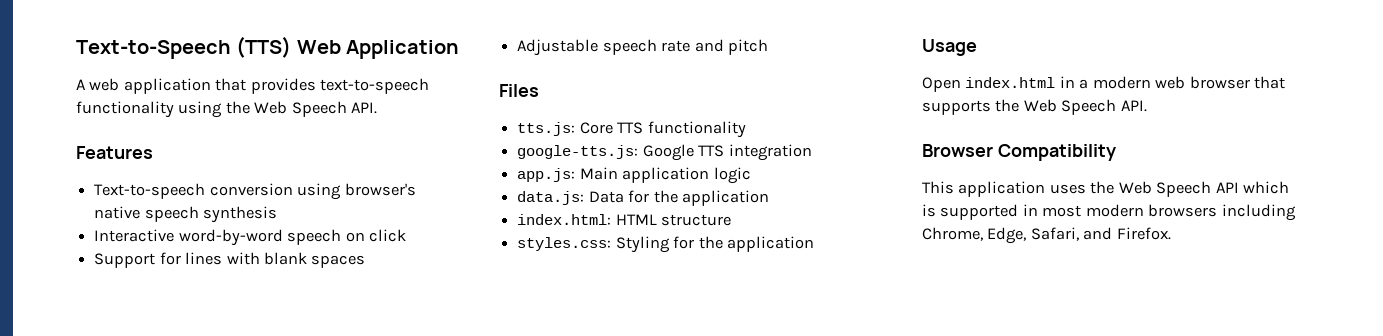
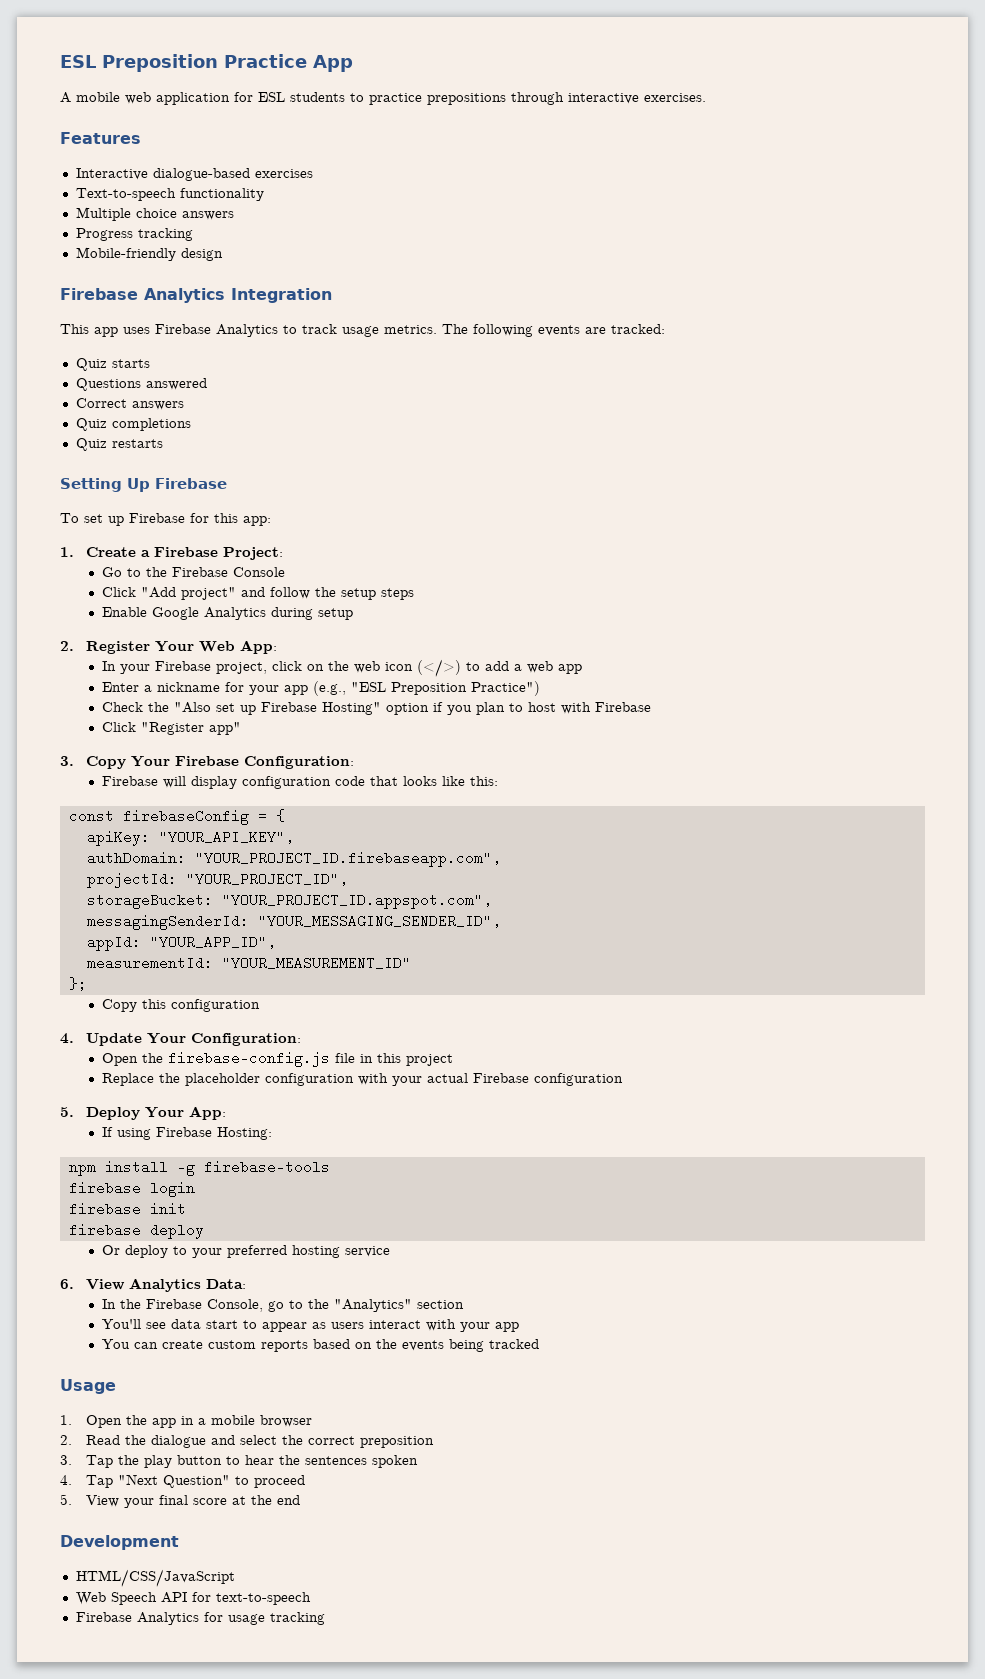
- Text-to-Speech (TTS) Web Application
+ ESL Preposition Practice App
- A web application that provides text-to-speech functionality using the Web Speech API.
+ A mobile web application for ESL students to practice prepositions through interactive exercises.
  Features
- Text-to-speech conversion using browser's native speech synthesis
- Interactive word-by-word speech on click
- Support for lines with blank spaces
- Adjustable speech rate and pitch
- Files
- tts.js: Core TTS functionality
- google-tts.js: Google TTS integration
- app.js: Main application logic
- data.js: Data for the application
- index.html: HTML structure
- styles.css: Styling for the application
+ Interactive dialogue-based exercises
+ Text-to-speech functionality
+ Multiple choice answers
+ Progress tracking
+ Mobile-friendly design
+ Firebase Analytics Integration
+ This app uses Firebase Analytics to track usage metrics. The following events are tracked:
+ Quiz starts
+ Questions answered
+ Correct answers
+ Quiz completions
+ Quiz restarts
+ Setting Up Firebase
+ To set up Firebase for this app:
+ 1. Create a Firebase Project:
+ Go to the Firebase Console
+ Click "Add project" and follow the setup steps
+ Enable Google Analytics during setup
+ 2. Register Your Web App:
+ In your Firebase project, click on the web icon (</>) to add a web app
+ Enter a nickname for your app (e.g., "ESL Preposition Practice")
+ Check the "Also set up Firebase Hosting" option if you plan to host with Firebase
+ Click "Register app"
+ 3. Copy Your Firebase Configuration:
+ Firebase will display configuration code that looks like this:
+ const firebaseConfig = {
+ apiKey: "YOUR_API_KEY",
+ authDomain: "YOUR_PROJECT_ID.firebaseapp.com",
+ projectId: "YOUR_PROJECT_ID",
+ storageBucket: "YOUR_PROJECT_ID.appspot.com",
+ messagingSenderId: "YOUR_MESSAGING_SENDER_ID",
+ appId: "YOUR_APP_ID",
+ measurementId: "YOUR_MEASUREMENT_ID"
+ };
+ Copy this configuration
+ 4. Update Your Configuration:
+ Open the firebase-config.js file in this project
+ Replace the placeholder configuration with your actual Firebase configuration
+ 5. Deploy Your App:
+ If using Firebase Hosting:
+ npm install -g firebase-tools
+ firebase login
+ firebase init
+ firebase deploy
+ Or deploy to your preferred hosting service
+ 6. View Analytics Data:
+ In the Firebase Console, go to the "Analytics" section
+ You'll see data start to appear as users interact with your app
+ You can create custom reports based on the events being tracked
  Usage
- Open index.html in a modern web browser that supports the Web Speech API.
- Browser Compatibility
- This application uses the Web Speech API which is supported in most modern browsers including Chrome, Edge, Safari, and Firefox.
+ 1. Open the app in a mobile browser
+ 2. Read the dialogue and select the correct preposition
+ 3. Tap the play button to hear the sentences spoken
+ 4. Tap "Next Question" to proceed
+ 5. View your final score at the end
+ Development
+ HTML/CSS/JavaScript
+ Web Speech API for text-to-speech
+ Firebase Analytics for usage tracking

